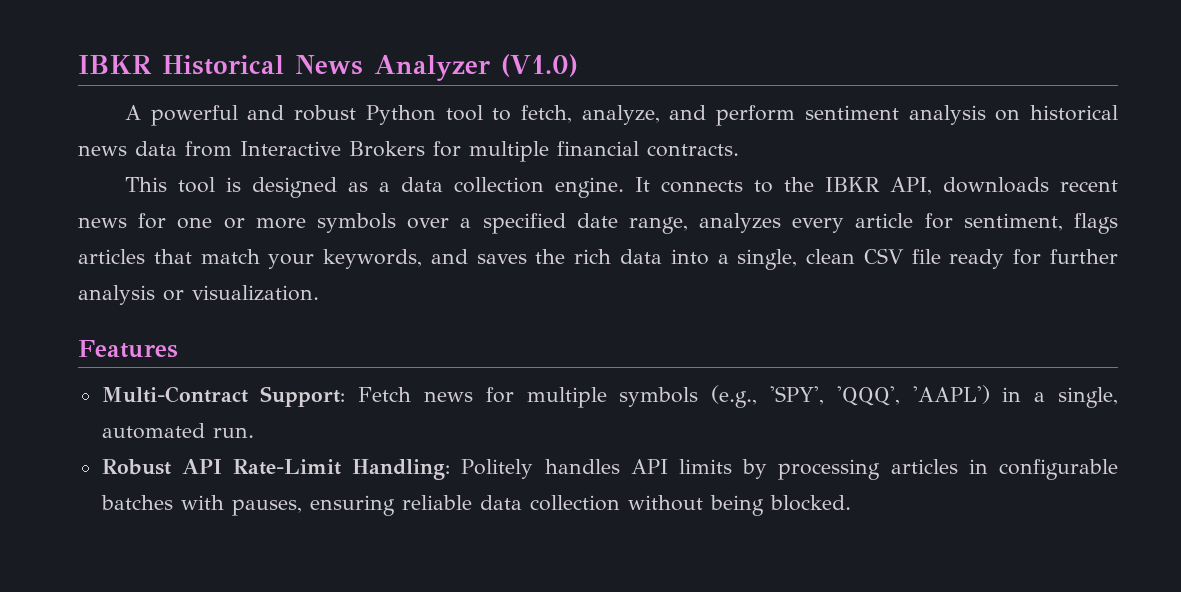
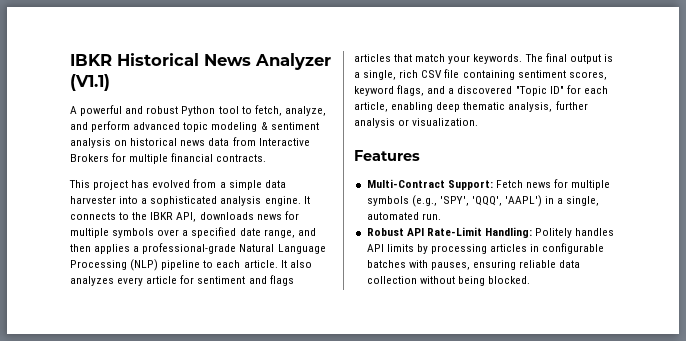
- IBKR Historical News Analyzer (V1.0)
+ IBKR Historical News Analyzer (V1.1)
- A powerful and robust Python tool to fetch, analyze, and perform sentiment analysis on historical news data from Interactive Brokers for multiple financial contracts.
+ A powerful and robust Python tool to fetch, analyze, and perform advanced topic modeling & sentiment analysis on historical news data from Interactive Brokers for multiple financial contracts.
- This tool is designed as a data collection engine.
+ This project has evolved from a simple data harvester into a sophisticated analysis engine.
- It connects to the IBKR API, downloads recent news for one or more symbols over a specified date range, analyzes every article for sentiment, flags articles that match your keywords, and saves the rich data into a single, clean CSV file ready for further analysis or visualization.
+ It connects to the IBKR API, downloads news for multiple symbols over a specified date range, and then applies a professional-grade Natural Language Processing (NLP) pipeline to each article. It also analyzes every article for sentiment and flags articles that match your keywords. The final output is a single, rich CSV file containing sentiment scores, keyword flags, and a discovered "Topic ID" for each article, enabling deep thematic analysis, further analysis or visualization.

